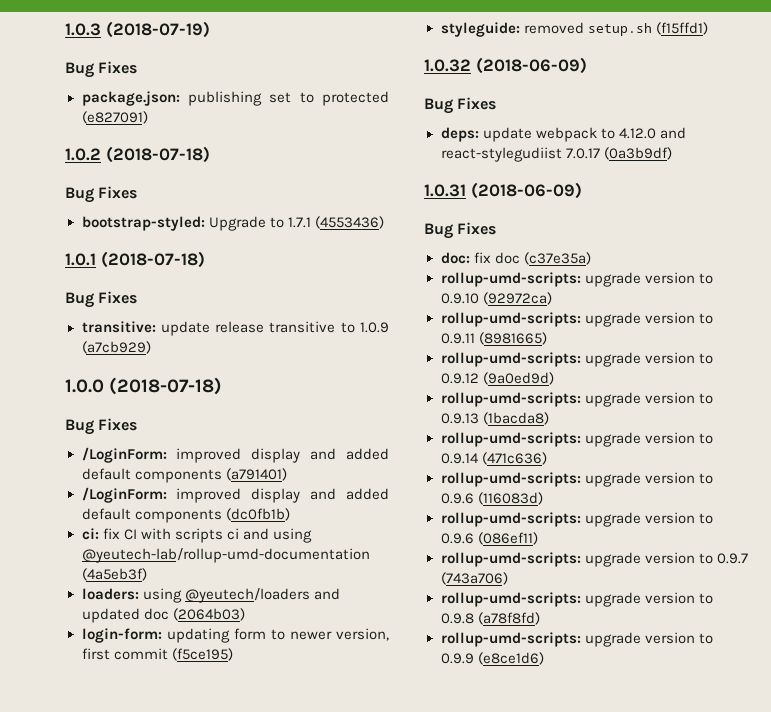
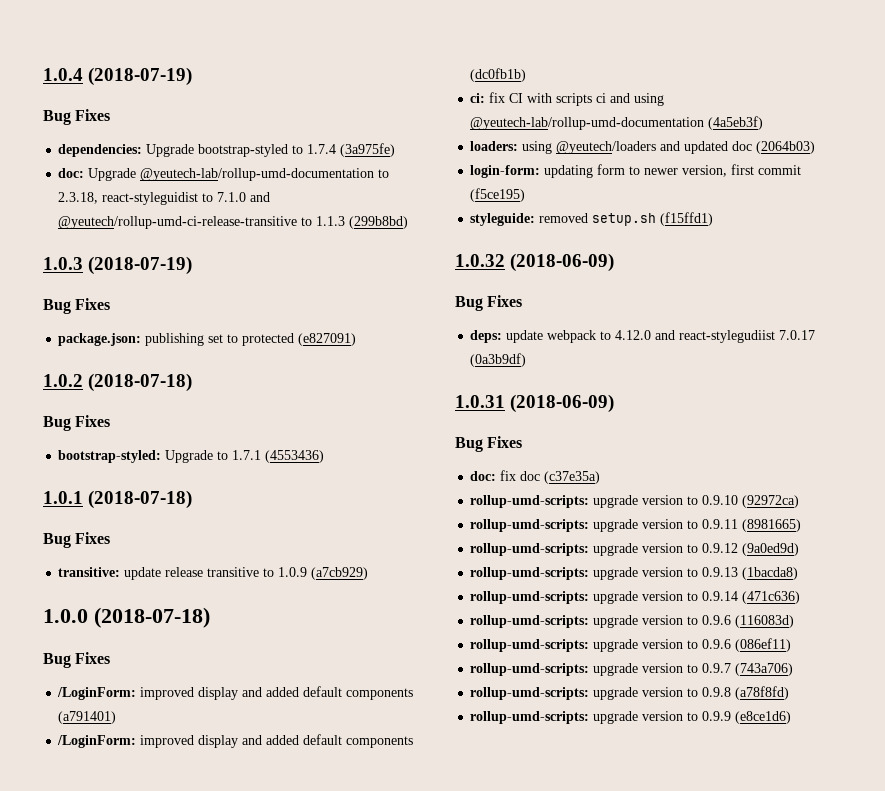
+ 1.0.4 (2018-07-19)
+ Bug Fixes
+ dependencies: Upgrade bootstrap-styled to 1.7.4 (3a975fe)
+ doc: Upgrade @yeutech-lab/rollup-umd-documentation to 2.3.18, react-styleguidist to 7.1.0 and @yeutech/rollup-umd-ci-release-transitive to 1.1.3 (299b8bd)

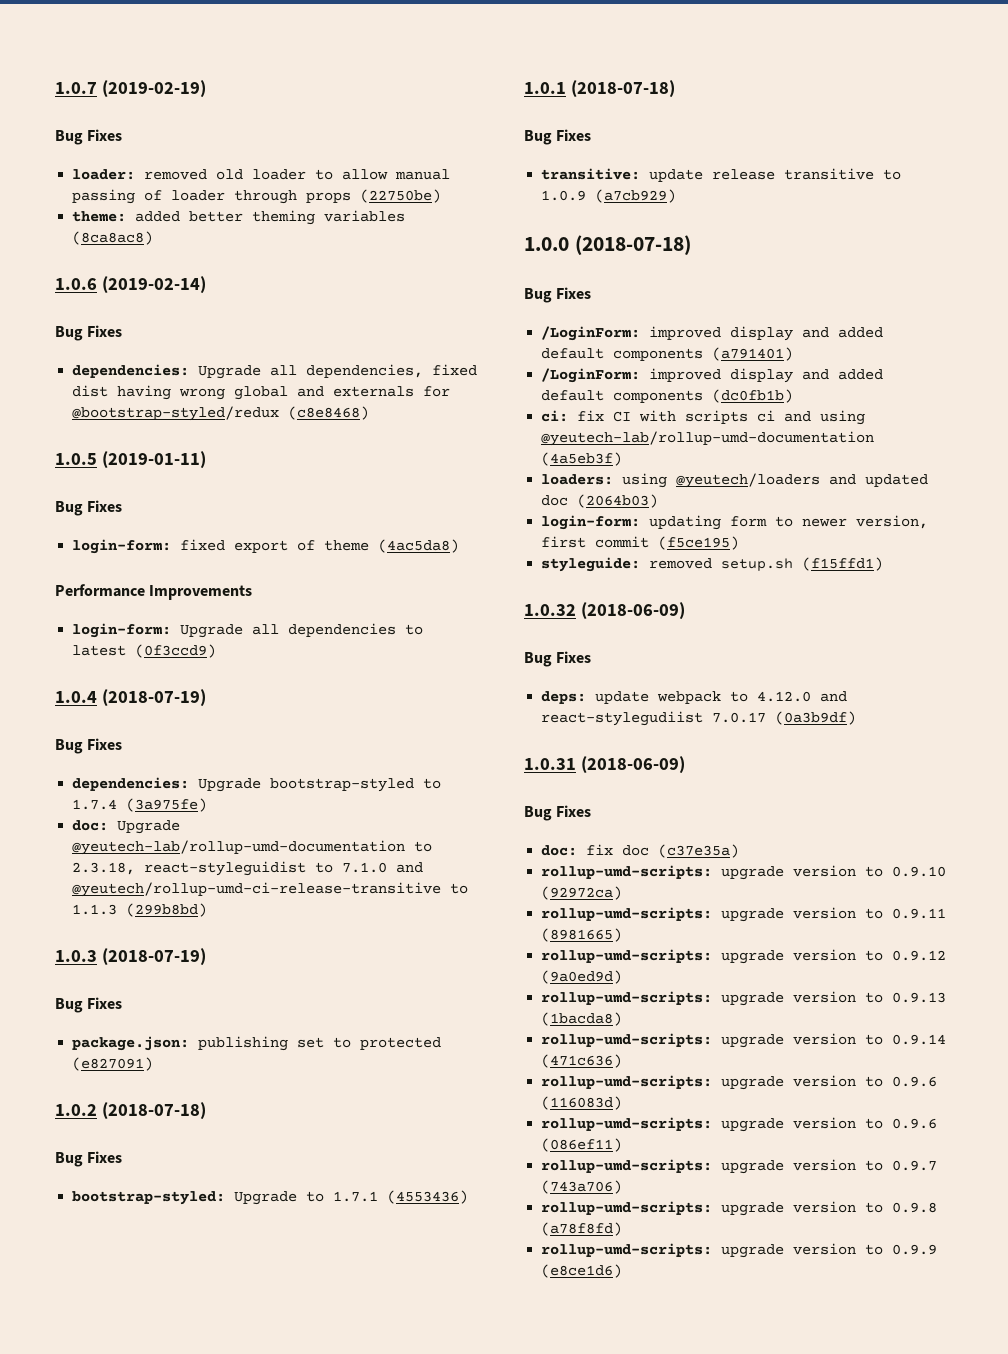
+ 1.0.7 (2019-02-19)
+ Bug Fixes
+ loader: removed old loader to allow manual passing of loader through props (22750be)
+ theme: added better theming variables (8ca8ac8)
+ 1.0.6 (2019-02-14)
+ Bug Fixes
+ dependencies: Upgrade all dependencies, fixed dist having wrong global and externals for @bootstrap-styled/redux (c8e8468)
+ 1.0.5 (2019-01-11)
+ Bug Fixes
+ login-form: fixed export of theme (4ac5da8)
+ Performance Improvements
+ login-form: Upgrade all dependencies to latest (0f3ccd9)

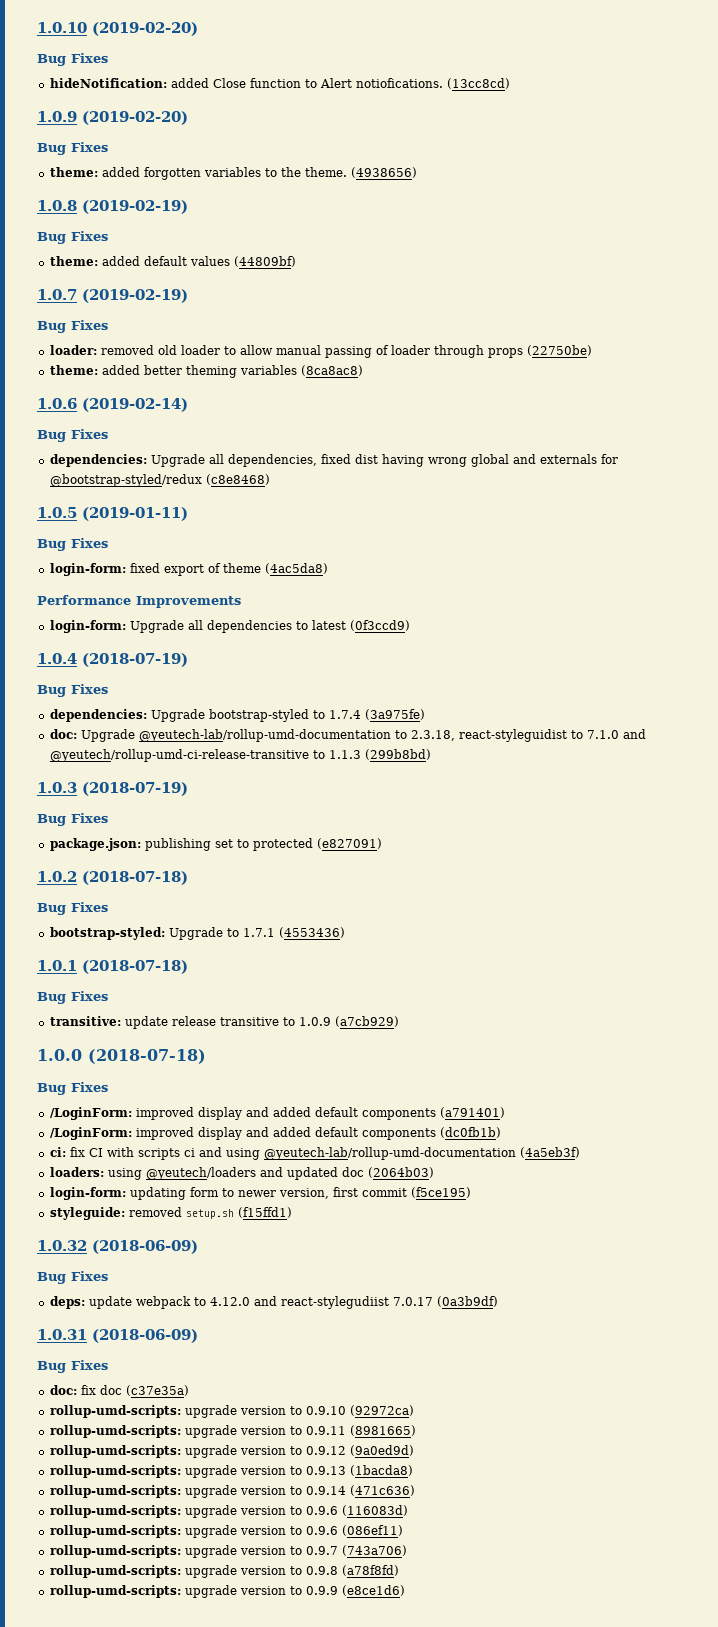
+ 1.0.10 (2019-02-20)
+ Bug Fixes
+ hideNotification: added Close function to Alert notiofications. (13cc8cd)
+ 1.0.9 (2019-02-20)
+ Bug Fixes
+ theme: added forgotten variables to the theme. (4938656)
+ 1.0.8 (2019-02-19)
+ Bug Fixes
+ theme: added default values (44809bf)

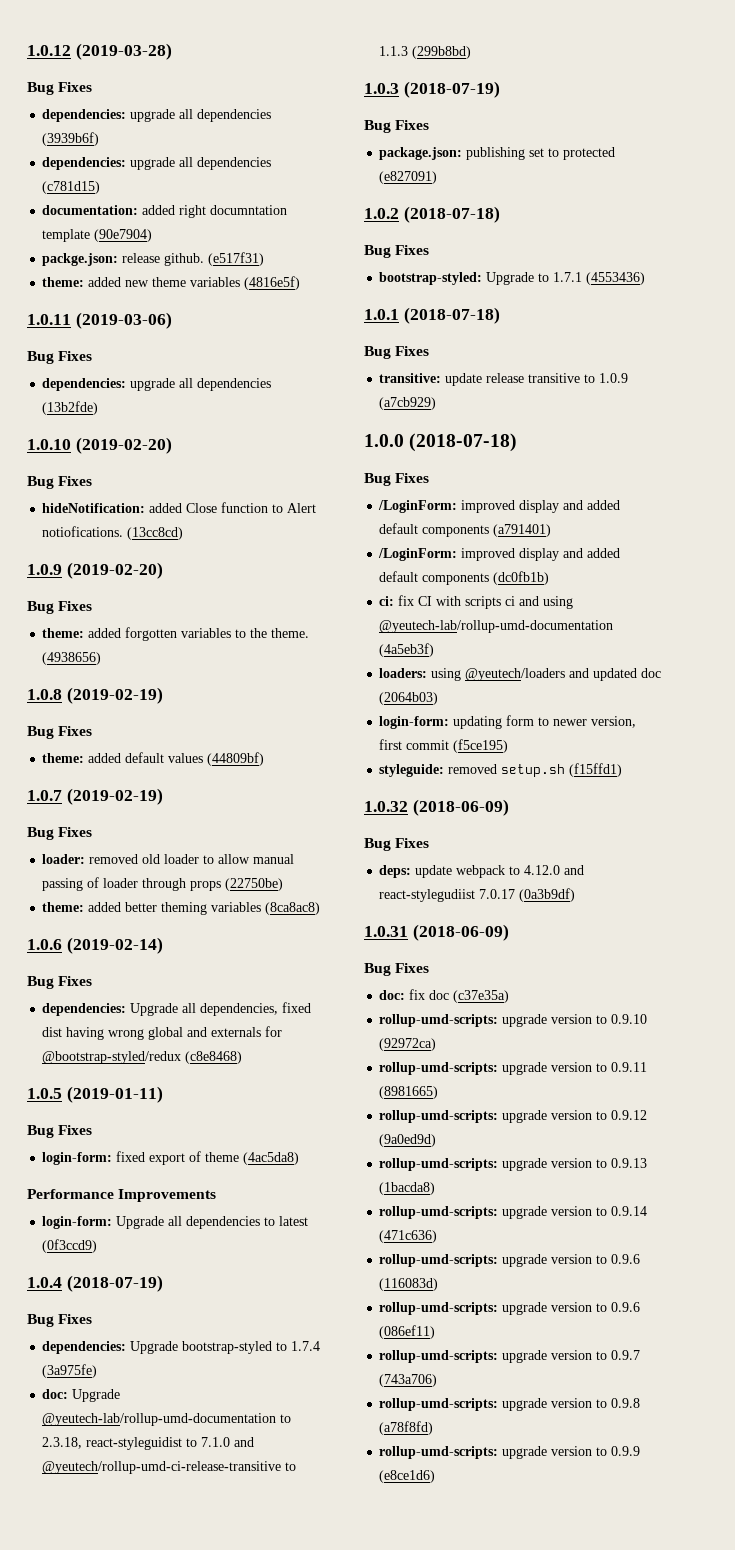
+ 1.0.12 (2019-03-28)
+ Bug Fixes
+ dependencies: upgrade all dependencies (3939b6f)
+ dependencies: upgrade all dependencies (c781d15)
+ documentation: added right documntation template (90e7904)
+ packge.json: release github. (e517f31)
+ theme: added new theme variables (4816e5f)
+ 1.0.11 (2019-03-06)
+ Bug Fixes
+ dependencies: upgrade all dependencies (13b2fde)

